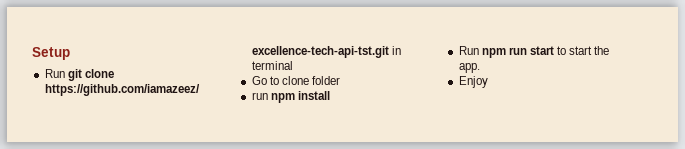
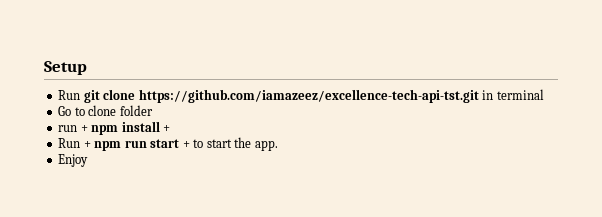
- run npm install
- Run npm run start to start the app.
+ run + npm install +
+ Run + npm run start + to start the app.

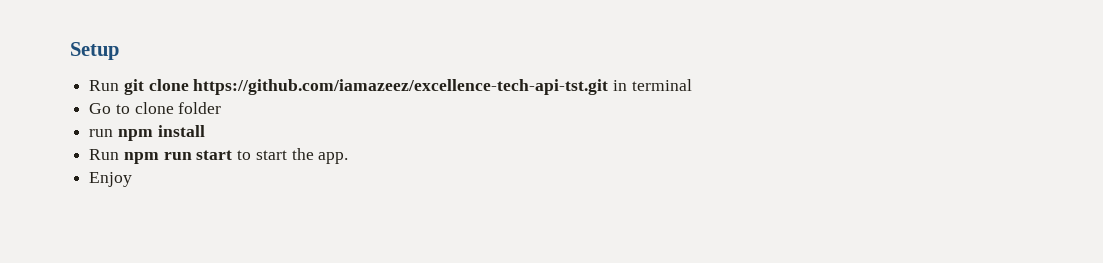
- run + npm install +
- Run + npm run start + to start the app.
+ run npm install
+ Run npm run start to start the app.

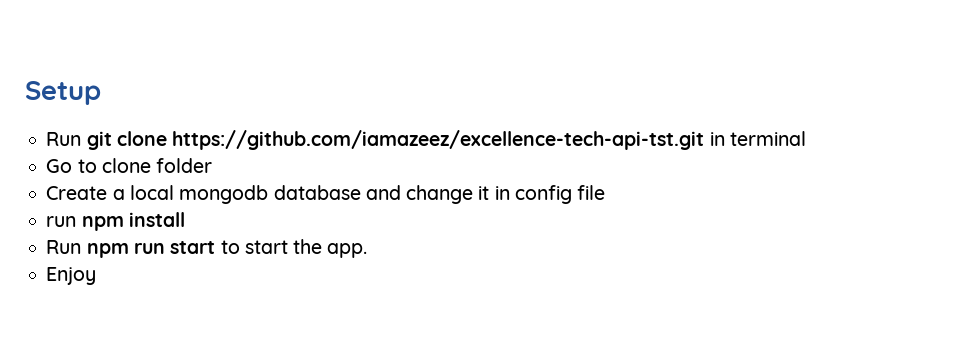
+ Create a local mongodb database and change it in config file

